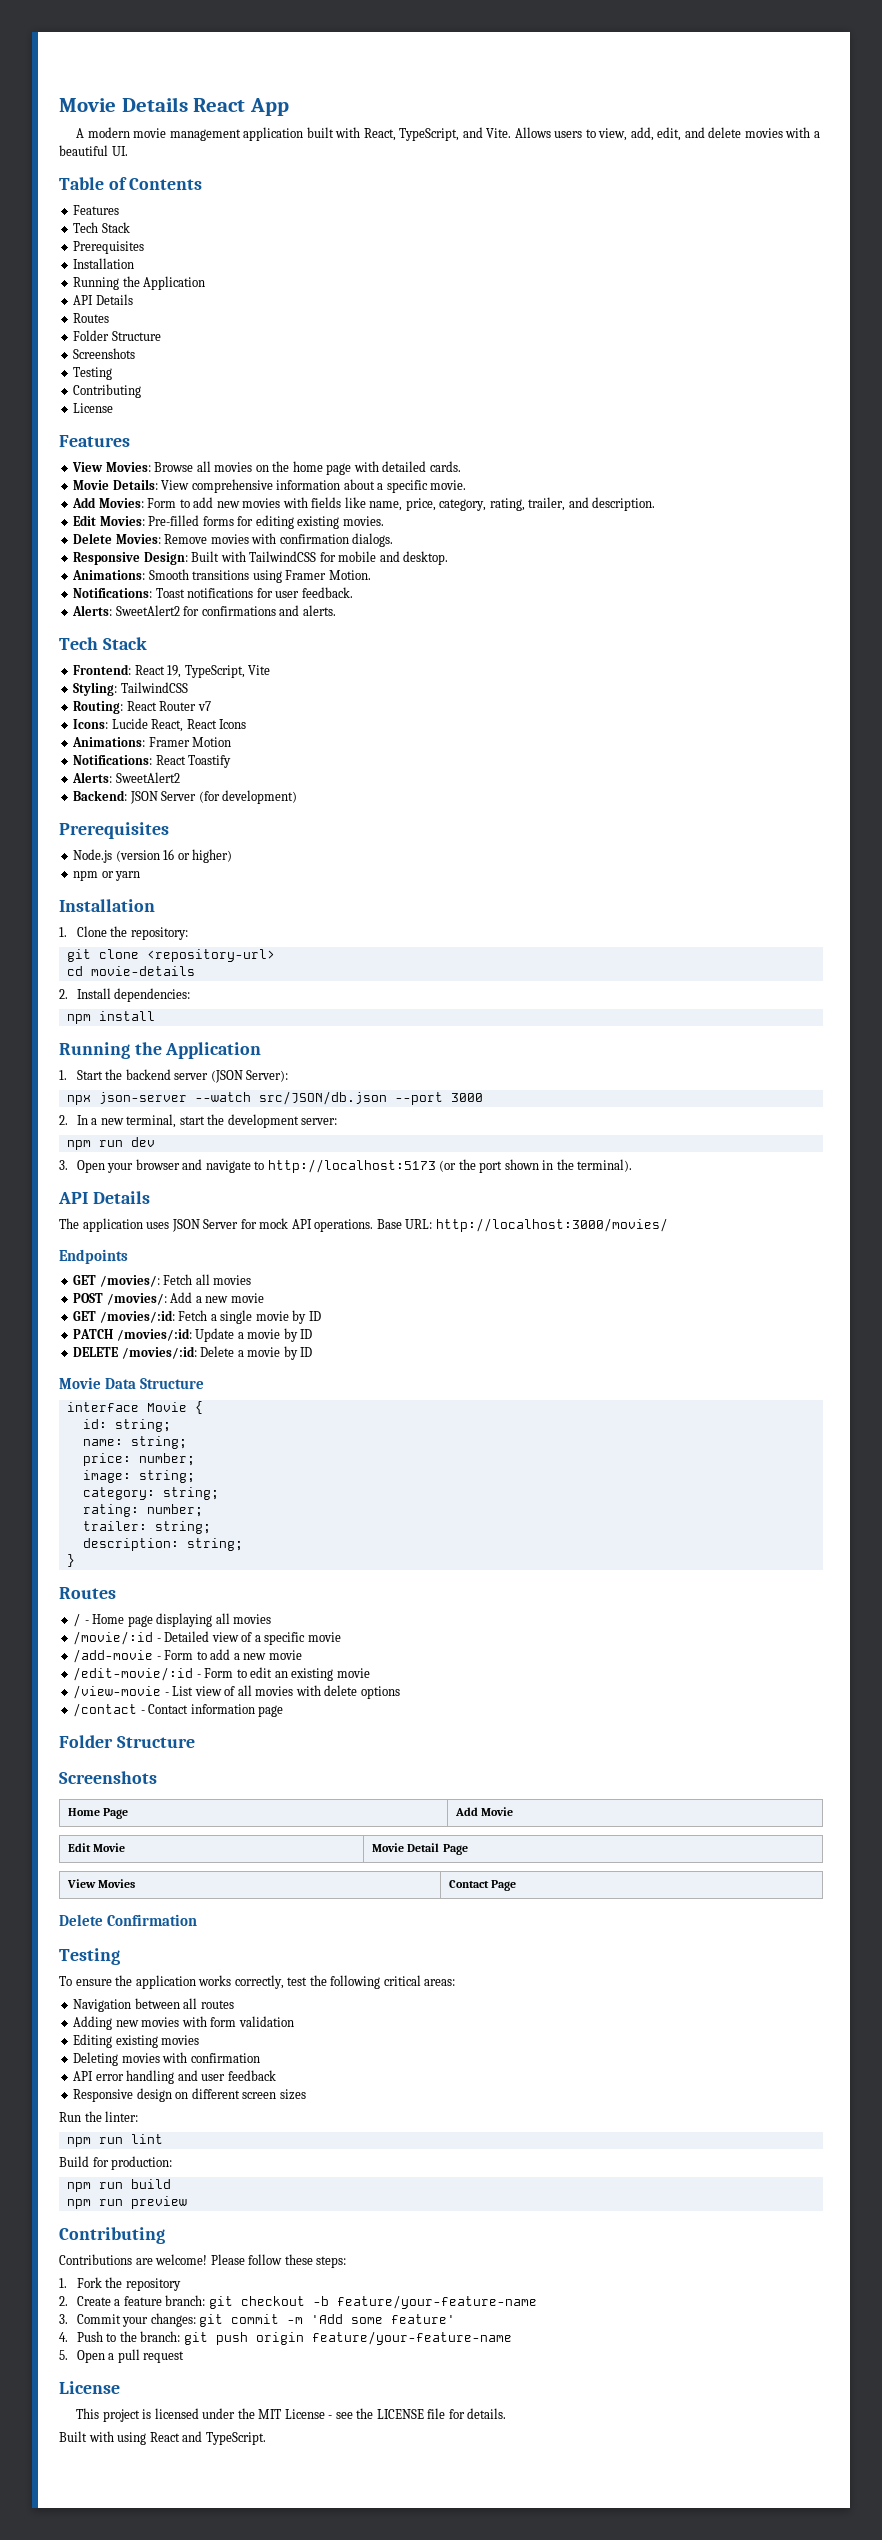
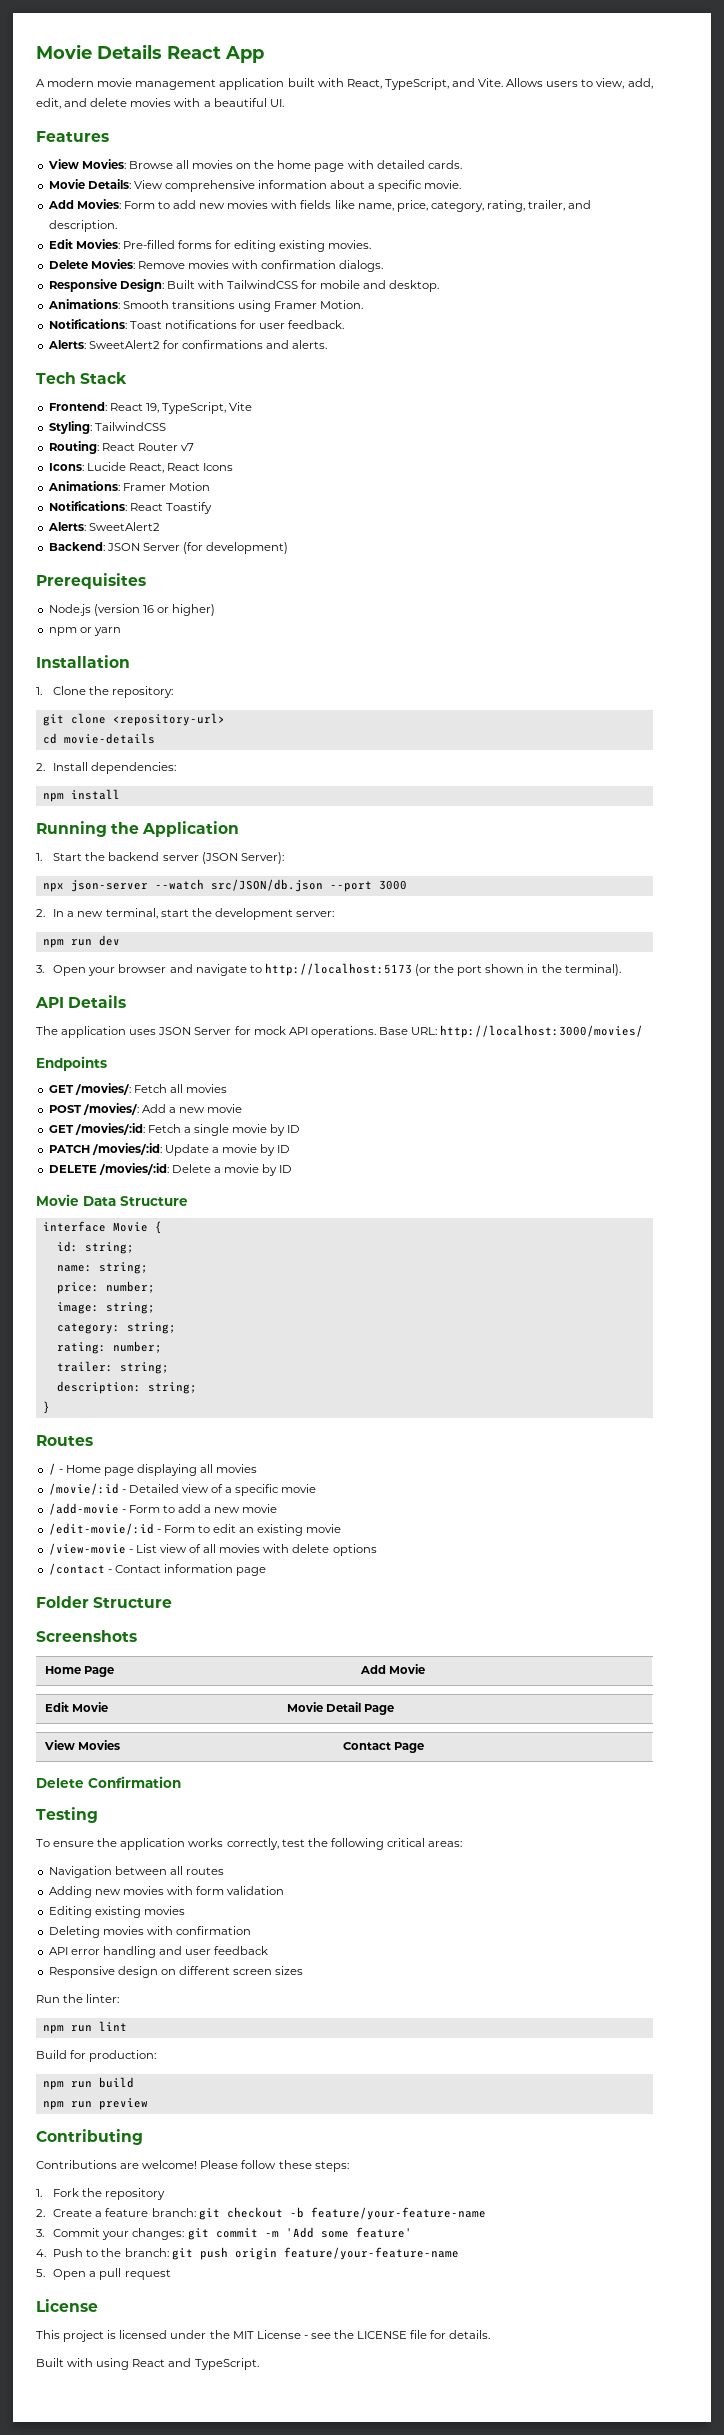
- Table of Contents
- Features
- Tech Stack
- Prerequisites
- Installation
- Running the Application
- API Details
- Routes
- Folder Structure
- Screenshots
- Testing
- Contributing
- License

